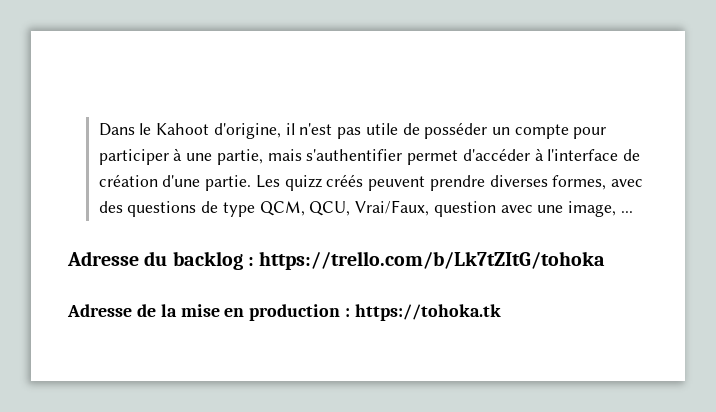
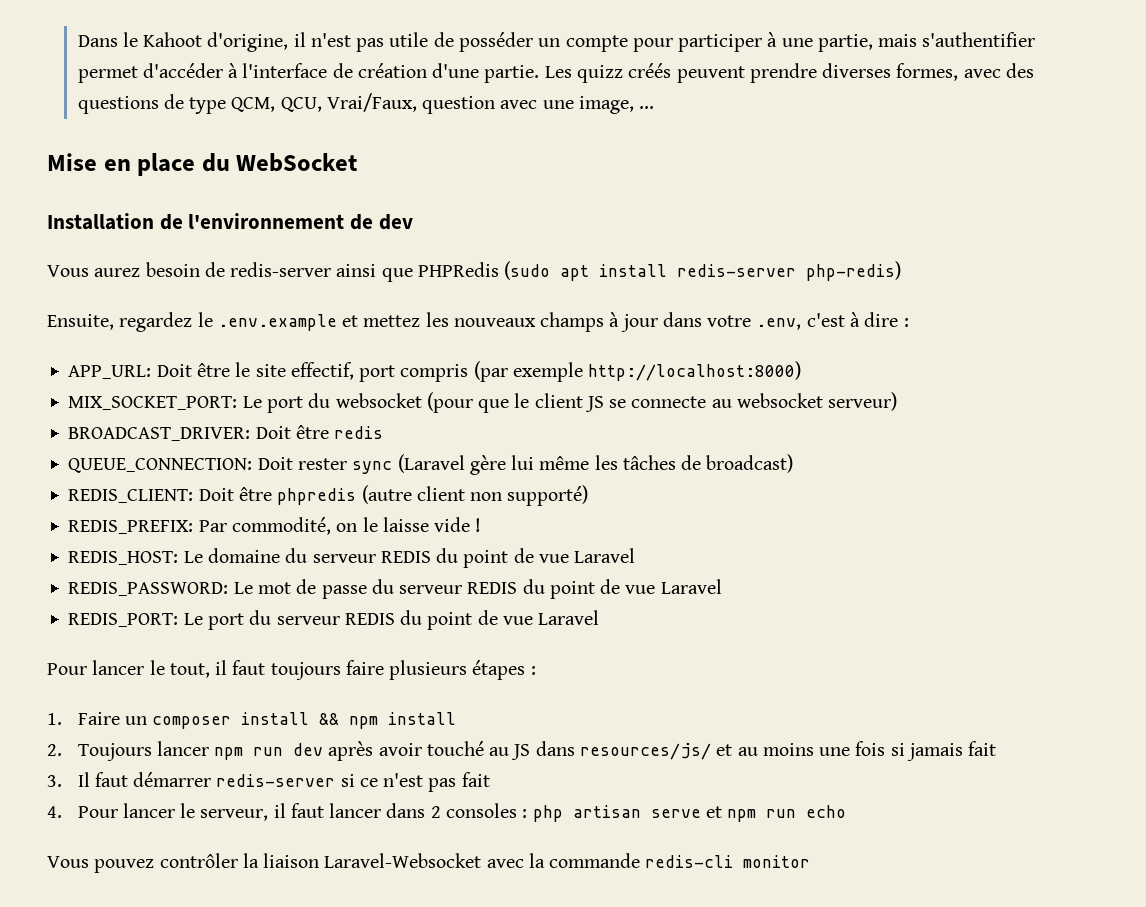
- Adresse du backlog : https://trello.com/b/Lk7tZItG/tohoka
- Adresse de la mise en production : https://tohoka.tk
+ Mise en place du WebSocket
+ Installation de l'environnement de dev
+ Vous aurez besoin de redis-server ainsi que PHPRedis (sudo apt install redis-server php-redis)
+ Ensuite, regardez le .env.example et mettez les nouveaux champs à jour dans votre .env, c'est à dire :
+ APP_URL: Doit être le site effectif, port compris (par exemple http://localhost:8000)
+ MIX_SOCKET_PORT: Le port du websocket (pour que le client JS se connecte au websocket serveur)
+ BROADCAST_DRIVER: Doit être redis
+ QUEUE_CONNECTION: Doit rester sync (Laravel gère lui même les tâches de broadcast)
+ REDIS_CLIENT: Doit être phpredis (autre client non supporté)
+ REDIS_PREFIX: Par commodité, on le laisse vide !
+ REDIS_HOST: Le domaine du serveur REDIS du point de vue Laravel
+ REDIS_PASSWORD: Le mot de passe du serveur REDIS du point de vue Laravel
+ REDIS_PORT: Le port du serveur REDIS du point de vue Laravel
+ Pour lancer le tout, il faut toujours faire plusieurs étapes :
+ 1. Faire un composer install && npm install
+ 2. Toujours lancer npm run dev après avoir touché au JS dans resources/js/ et au moins une fois si jamais fait
+ 3. Il faut démarrer redis-server si ce n'est pas fait
+ 4. Pour lancer le serveur, il faut lancer dans 2 consoles : php artisan serve et npm run echo
+ Vous pouvez contrôler la liaison Laravel-Websocket avec la commande redis-cli monitor

